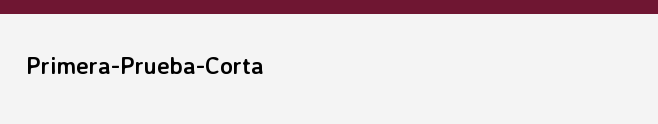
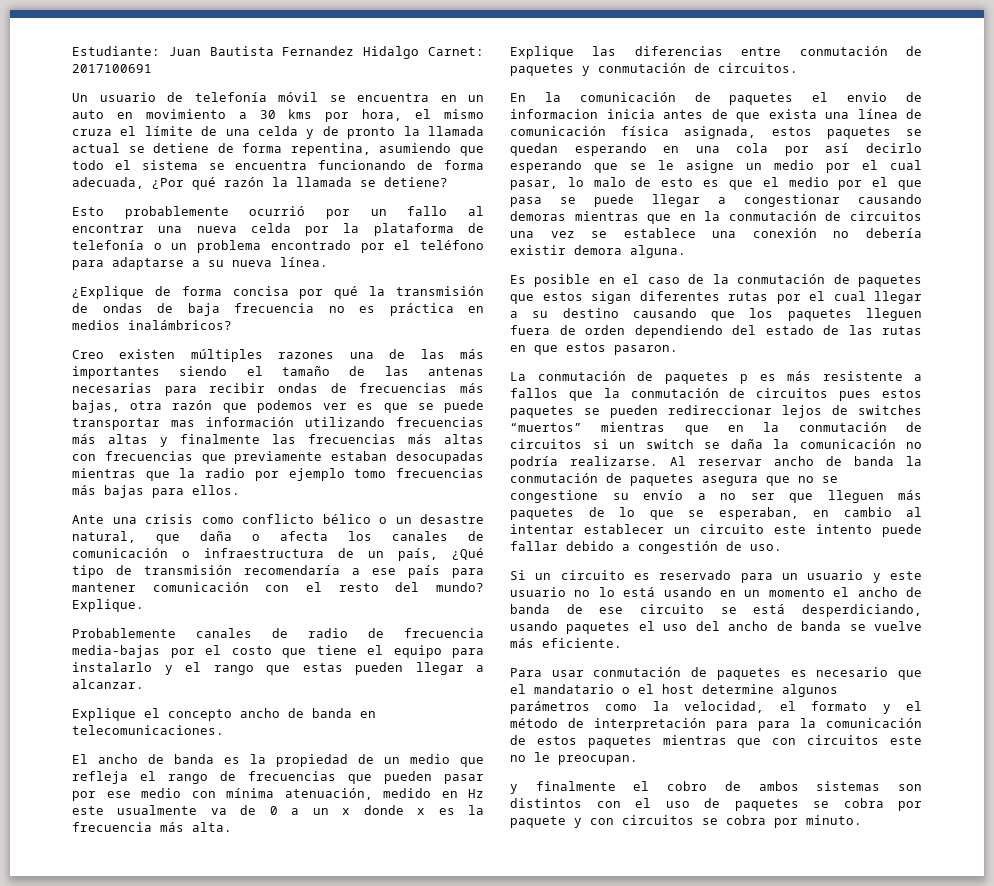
- Primera-Prueba-Corta
+ Estudiante: Juan Bautista Fernandez Hidalgo Carnet: 2017100691
+ Un usuario de telefonía móvil se encuentra en un auto en movimiento a 30 kms por hora, el mismo cruza el límite de una celda y de pronto la llamada actual se detiene de forma repentina, asumiendo que todo el sistema se encuentra funcionando de forma adecuada, ¿Por qué razón la llamada se detiene?
+ Esto probablemente ocurrió por un fallo al encontrar una nueva celda por la plataforma de telefonía o un problema encontrado por el teléfono para adaptarse a su nueva línea.
+ ¿Explique de forma concisa por qué la transmisión de ondas de baja frecuencia no es práctica en medios inalámbricos?
+ Creo existen múltiples razones una de las más importantes siendo el tamaño de las antenas necesarias para recibir ondas de frecuencias más bajas, otra razón que podemos ver es que se puede transportar mas información utilizando frecuencias más altas y finalmente las frecuencias más altas con frecuencias que previamente estaban desocupadas mientras que la radio por ejemplo tomo frecuencias más bajas para ellos.
+ Ante una crisis como conflicto bélico o un desastre natural, que daña o afecta los canales de comunicación o infraestructura de un país, ¿Qué tipo de transmisión recomendaría a ese país para mantener comunicación con el resto del mundo? Explique.
+ Probablemente canales de radio de frecuencia media-bajas por el costo que tiene el equipo para instalarlo y el rango que estas pueden llegar a alcanzar.
+ Explique el concepto ancho de banda en telecomunicaciones.
+ El ancho de banda es la propiedad de un medio que refleja el rango de frecuencias que pueden pasar por ese medio con mínima atenuación, medido en Hz este usualmente va de 0 a un x donde x es la frecuencia más alta.
+ Explique las diferencias entre conmutación de paquetes y conmutación de circuitos.
+ En la comunicación de paquetes el envio de informacion inicia antes de que exista una línea de comunicación física asignada, estos paquetes se quedan esperando en una cola por así decirlo esperando que se le asigne un medio por el cual pasar, lo malo de esto es que el medio por el que pasa se puede llegar a congestionar causando demoras mientras que en la conmutación de circuitos una vez se establece una conexión no debería existir demora alguna.
+ Es posible en el caso de la conmutación de paquetes que estos sigan diferentes rutas por el cual llegar a su destino causando que los paquetes lleguen fuera de orden dependiendo del estado de las rutas en que estos pasaron.
+ La conmutación de paquetes p es más resistente a fallos que la conmutación de circuitos pues estos paquetes se pueden redireccionar lejos de switches “muertos” mientras que en la conmutación de circuitos si un switch se daña la comunicación no podría realizarse. Al reservar ancho de banda la conmutación de paquetes asegura que no se congestione su envío a no ser que lleguen más paquetes de lo que se esperaban, en cambio al intentar establecer un circuito este intento puede fallar debido a congestión de uso.
+ Si un circuito es reservado para un usuario y este usuario no lo está usando en un momento el ancho de banda de ese circuito se está desperdiciando, usando paquetes el uso del ancho de banda se vuelve más eficiente.
+ Para usar conmutación de paquetes es necesario que el mandatario o el host determine algunos parámetros como la velocidad, el formato y el método de interpretación para para la comunicación de estos paquetes mientras que con circuitos este no le preocupan.
+ y finalmente el cobro de ambos sistemas son distintos con el uso de paquetes se cobra por paquete y con circuitos se cobra por minuto.

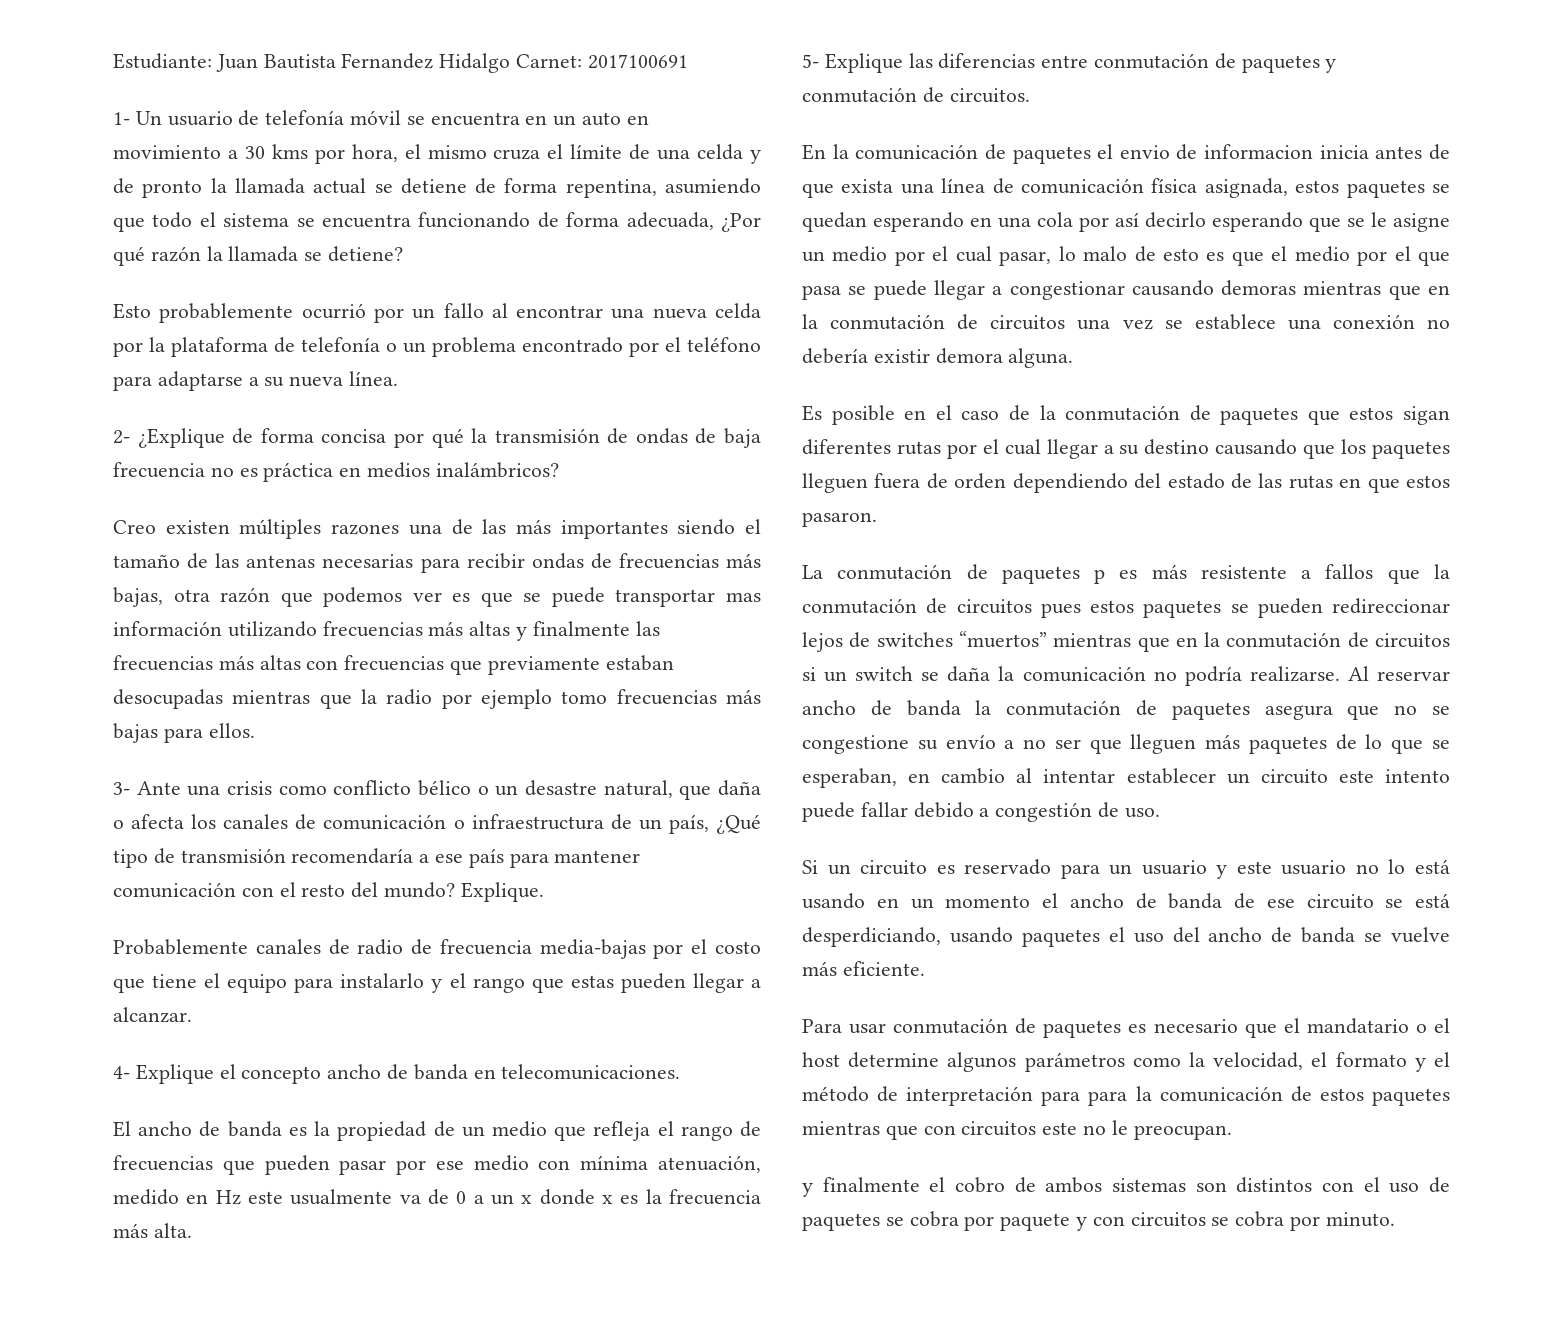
- Un usuario de telefonía móvil se encuentra en un auto en movimiento a 30 kms por hora, el mismo cruza el límite de una celda y de pronto la llamada actual se detiene de forma repentina, asumiendo que todo el sistema se encuentra funcionando de forma adecuada, ¿Por qué razón la llamada se detiene?
+ 1- Un usuario de telefonía móvil se encuentra en un auto en movimiento a 30 kms por hora, el mismo cruza el límite de una celda y de pronto la llamada actual se detiene de forma repentina, asumiendo que todo el sistema se encuentra funcionando de forma adecuada, ¿Por qué razón la llamada se detiene?
- ¿Explique de forma concisa por qué la transmisión de ondas de baja frecuencia no es práctica en medios inalámbricos?
+ 2- ¿Explique de forma concisa por qué la transmisión de ondas de baja frecuencia no es práctica en medios inalámbricos?
- Ante una crisis como conflicto bélico o un desastre natural, que daña o afecta los canales de comunicación o infraestructura de un país, ¿Qué tipo de transmisión recomendaría a ese país para mantener comunicación con el resto del mundo?
+ 3- Ante una crisis como conflicto bélico o un desastre natural, que daña o afecta los canales de comunicación o infraestructura de un país, ¿Qué tipo de transmisión recomendaría a ese país para mantener comunicación con el resto del mundo?
- Explique el concepto ancho de banda en telecomunicaciones.
+ 4- Explique el concepto ancho de banda en telecomunicaciones.
- Explique las diferencias entre conmutación de paquetes y conmutación de circuitos.
+ 5- Explique las diferencias entre conmutación de paquetes y conmutación de circuitos.

